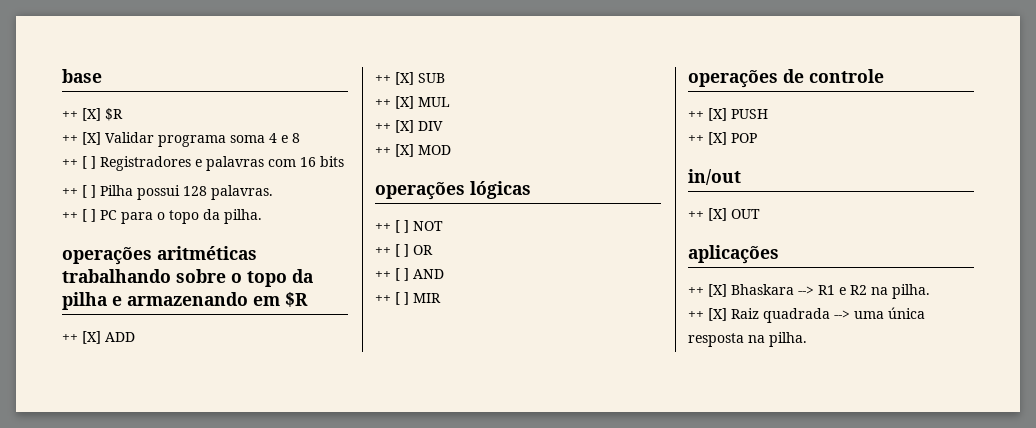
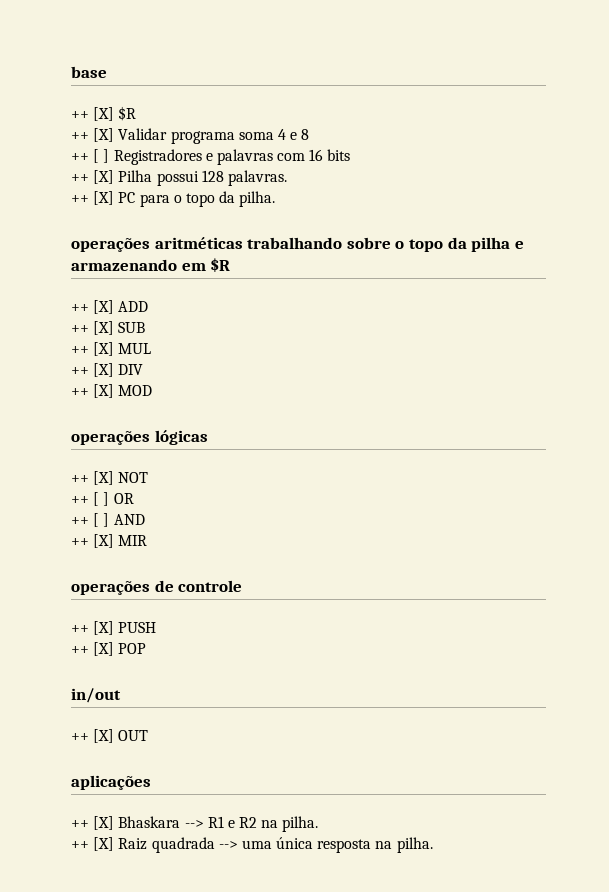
- ++ [ ] Pilha possui 128 palavras.
+ ++ [X] Pilha possui 128 palavras.
- ++ [ ] PC para o topo da pilha.
+ ++ [X] PC para o topo da pilha.
- ++ [ ] NOT
+ ++ [X] NOT
- ++ [ ] MIR
+ ++ [X] MIR

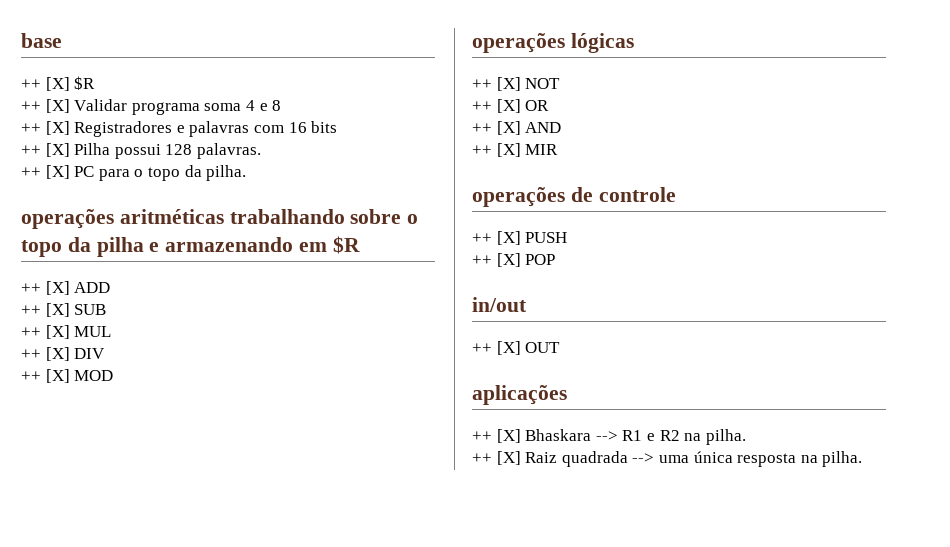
- ++ [ ] Registradores e palavras com 16 bits
+ ++ [X] Registradores e palavras com 16 bits
- ++ [ ] OR
+ ++ [X] OR
- ++ [ ] AND
+ ++ [X] AND

